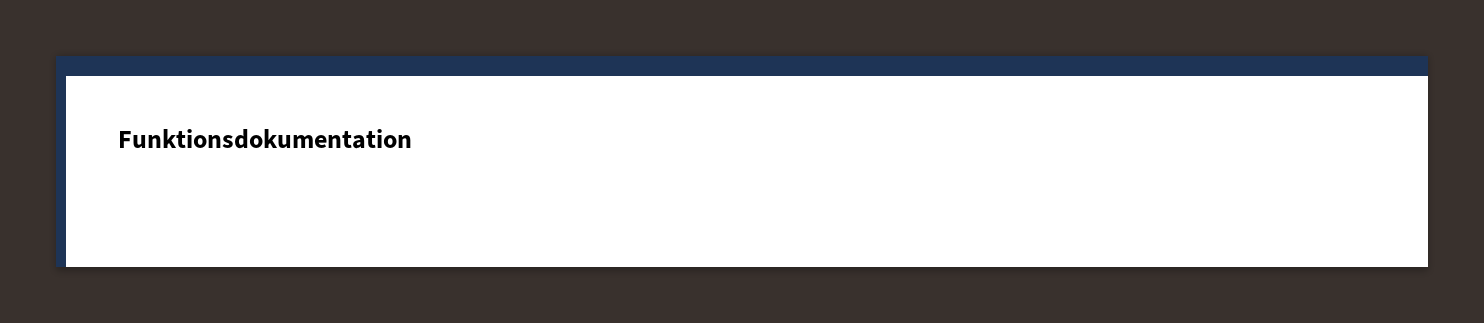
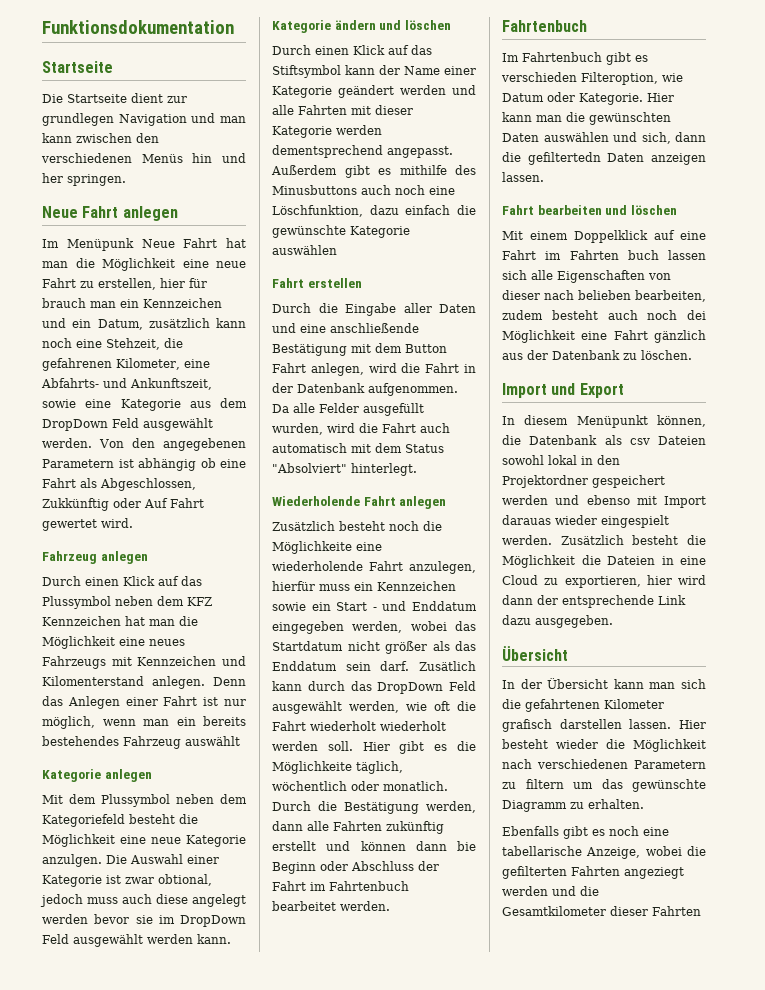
  Funktionsdokumentation
+ Startseite
+ Die Startseite dient zur grundlegen Navigation und man kann zwischen den verschiedenen Menüs hin und her springen.
+ Neue Fahrt anlegen
+ Im Menüpunk Neue Fahrt hat man die Möglichkeit eine neue Fahrt zu erstellen, hier für brauch man ein Kennzeichen und ein Datum, zusätzlich kann noch eine Stehzeit, die gefahrenen Kilometer, eine Abfahrts- und Ankunftszeit, sowie eine Kategorie aus dem DropDown Feld ausgewählt werden. Von den angegebenen Parametern ist abhängig ob eine Fahrt als Abgeschlossen, Zukkünftig oder Auf Fahrt gewertet wird.
+ Fahrzeug anlegen
+ Durch einen Klick auf das Plussymbol neben dem KFZ Kennzeichen hat man die Möglichkeit eine neues Fahrzeugs mit Kennzeichen und Kilomenterstand anlegen. Denn das Anlegen einer Fahrt ist nur möglich, wenn man ein bereits bestehendes Fahrzeug auswählt
+ Kategorie anlegen
+ Mit dem Plussymbol neben dem Kategoriefeld besteht die Möglichkeit eine neue Kategorie anzulgen. Die Auswahl einer Kategorie ist zwar obtional, jedoch muss auch diese angelegt werden bevor sie im DropDown Feld ausgewählt werden kann.
+ Kategorie ändern und löschen
+ Durch einen Klick auf das Stiftsymbol kann der Name einer Kategorie geändert werden und alle Fahrten mit dieser Kategorie werden dementsprechend angepasst. Außerdem gibt es mithilfe des Minusbuttons auch noch eine Löschfunktion, dazu einfach die gewünschte Kategorie auswählen
+ Fahrt erstellen
+ Durch die Eingabe aller Daten und eine anschließende Bestätigung mit dem Button Fahrt anlegen, wird die Fahrt in der Datenbank aufgenommen. Da alle Felder ausgefüllt wurden, wird die Fahrt auch automatisch mit dem Status "Absolviert" hinterlegt.
+ Wiederholende Fahrt anlegen
+ Zusätzlich besteht noch die Möglichkeite eine wiederholende Fahrt anzulegen, hierfür muss ein Kennzeichen sowie ein Start - und Enddatum eingegeben werden, wobei das Startdatum nicht größer als das Enddatum sein darf. Zusätlich kann durch das DropDown Feld ausgewählt werden, wie oft die Fahrt wiederholt wiederholt werden soll. Hier gibt es die Möglichkeite täglich, wöchentlich oder monatlich. Durch die Bestätigung werden, dann alle Fahrten zukünftig erstellt und können dann bie Beginn oder Abschluss der Fahrt im Fahrtenbuch bearbeitet werden.
+ Fahrtenbuch
+ Im Fahrtenbuch gibt es verschieden Filteroption, wie Datum oder Kategorie. Hier kann man die gewünschten Daten auswählen und sich, dann die gefiltertedn Daten anzeigen lassen.
+ Fahrt bearbeiten und löschen
+ Mit einem Doppelklick auf eine Fahrt im Fahrten buch lassen sich alle Eigenschaften von dieser nach belieben bearbeiten, zudem besteht auch noch dei Möglichkeit eine Fahrt gänzlich aus der Datenbank zu löschen.
+ Import und Export
+ In diesem Menüpunkt können, die Datenbank als csv Dateien sowohl lokal in den Projektordner gespeichert werden und ebenso mit Import darauas wieder eingespielt werden. Zusätzlich besteht die Möglichkeit die Dateien in eine Cloud zu exportieren, hier wird dann der entsprechende Link dazu ausgegeben.
+ Übersicht
+ In der Übersicht kann man sich die gefahrtenen Kilometer grafisch darstellen lassen. Hier besteht wieder die Möglichkeit nach verschiedenen Parametern zu filtern um das gewünschte Diagramm zu erhalten.
+ Ebenfalls gibt es noch eine tabellarische Anzeige, wobei die gefilterten Fahrten angeziegt werden und die Gesamtkilometer dieser Fahrten

